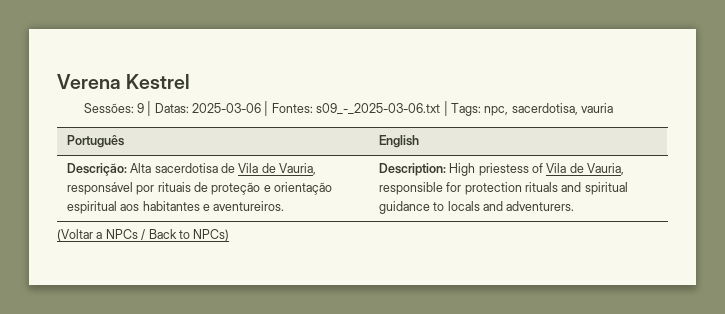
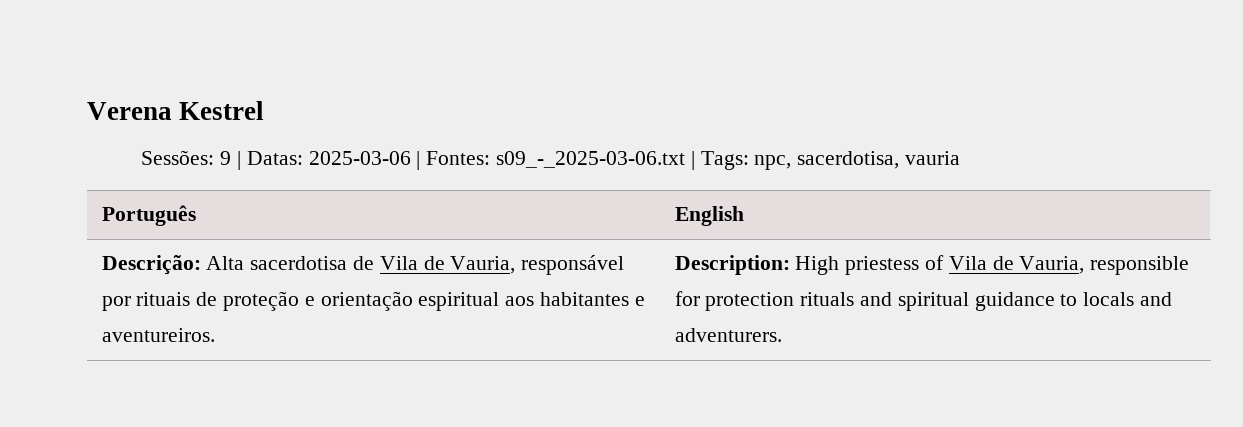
- (Voltar a NPCs / Back to NPCs)

